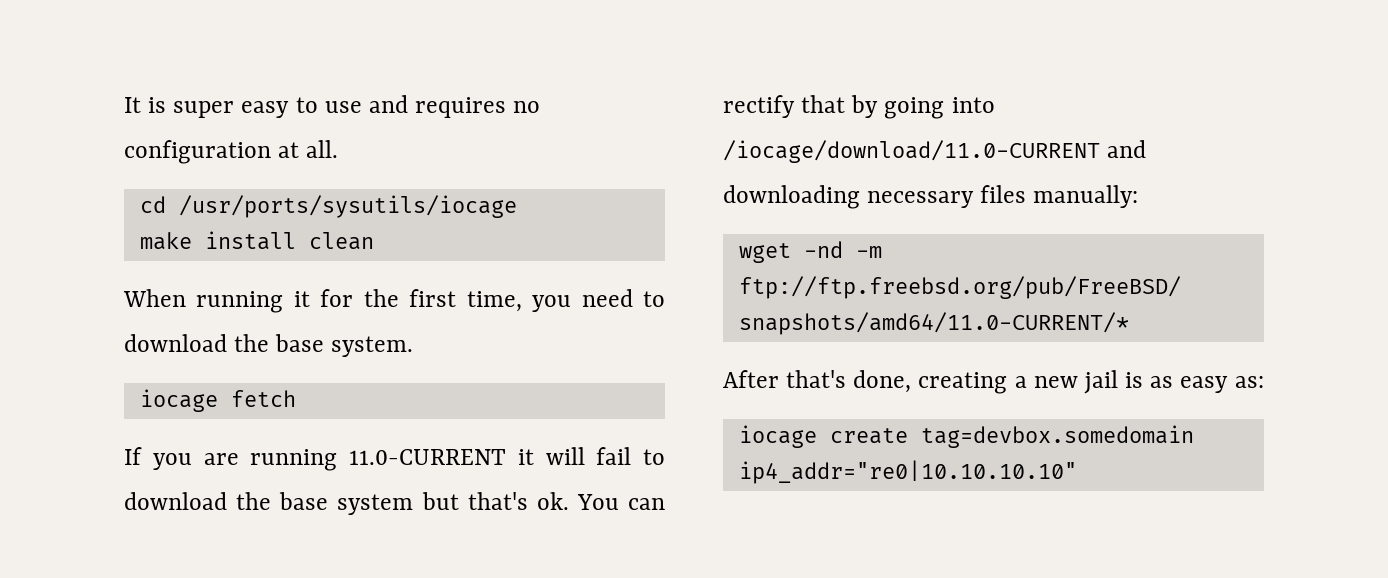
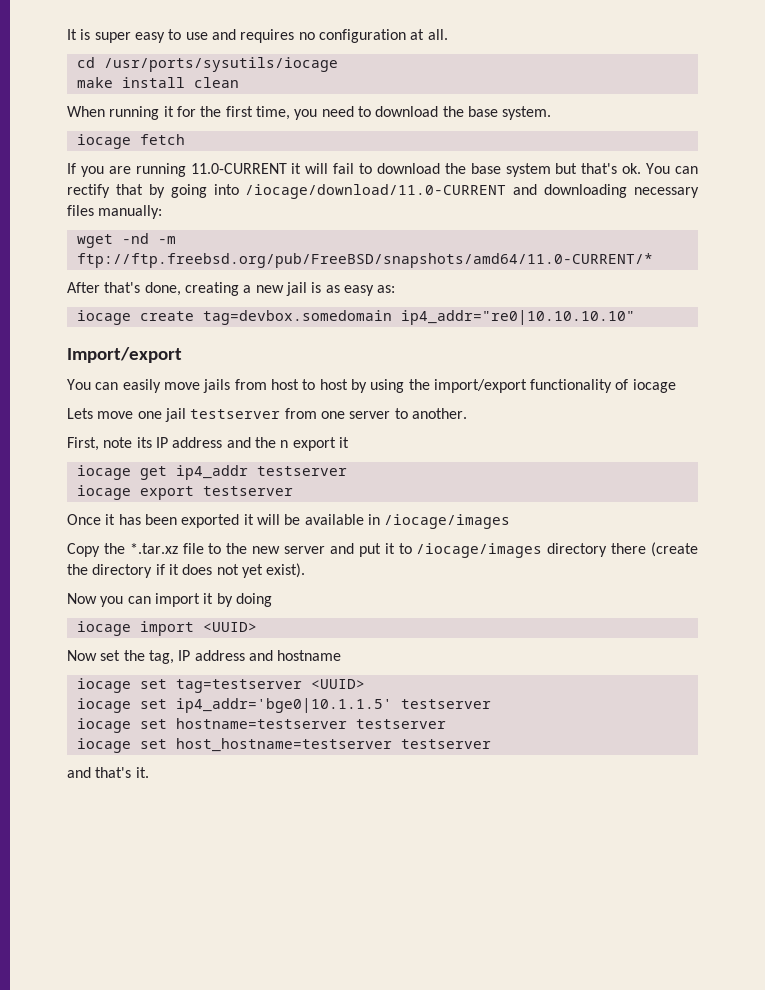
+ Import/export
+ You can easily move jails from host to host by using the import/export functionality of iocage
+ Lets move one jail testserver from one server to another.
+ First, note its IP address and the n export it
+ iocage get ip4_addr testserver
+ iocage export testserver
+ Once it has been exported it will be available in /iocage/images
+ Copy the *.tar.xz file to the new server and put it to /iocage/images directory there (create the directory if it does not yet exist).
+ Now you can import it by doing
+ iocage import <UUID>
+ Now set the tag, IP address and hostname
+ iocage set tag=testserver <UUID>
+ iocage set ip4_addr='bge0|10.1.1.5' testserver
+ iocage set hostname=testserver testserver
+ iocage set host_hostname=testserver testserver
+ and that's it.

